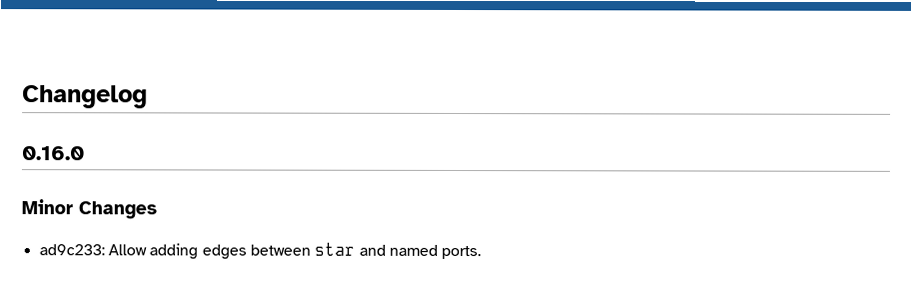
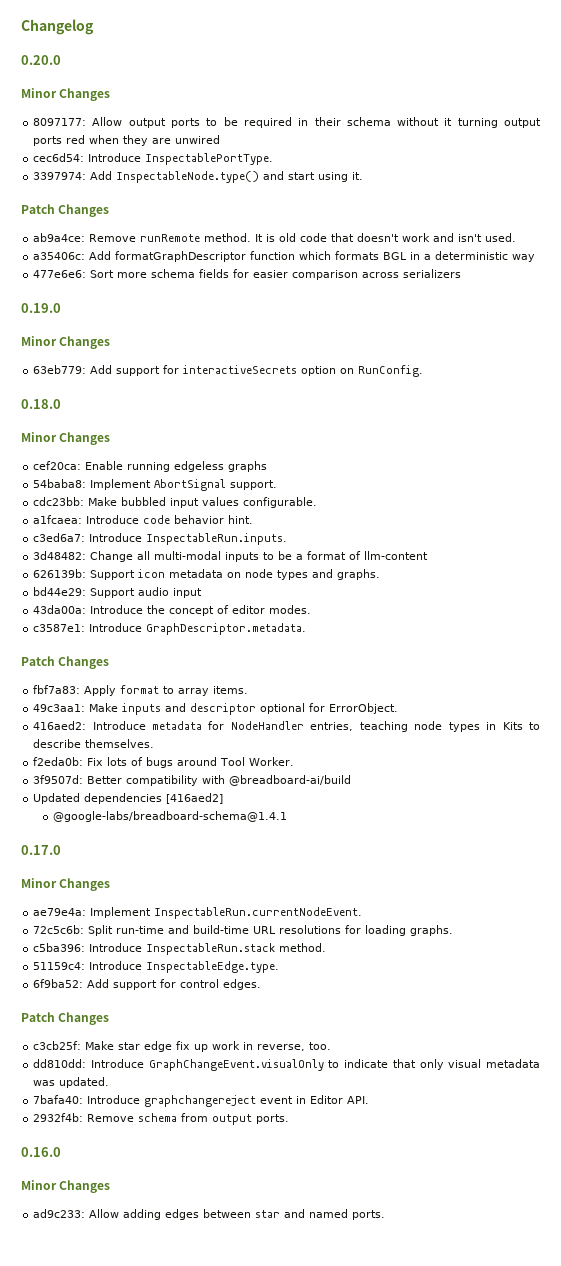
+ 0.20.0
+ Minor Changes
+ 8097177: Allow output ports to be required in their schema without it turning output ports red when they are unwired
+ cec6d54: Introduce InspectablePortType.
+ 3397974: Add InspectableNode.type() and start using it.
+ Patch Changes
+ ab9a4ce: Remove runRemote method. It is old code that doesn't work and isn't used.
+ a35406c: Add formatGraphDescriptor function which formats BGL in a deterministic way
+ 477e6e6: Sort more schema fields for easier comparison across serializers
+ 0.19.0
+ Minor Changes
+ 63eb779: Add support for interactiveSecrets option on RunConfig.
+ 0.18.0
+ Minor Changes
+ cef20ca: Enable running edgeless graphs
+ 54baba8: Implement AbortSignal support.
+ cdc23bb: Make bubbled input values configurable.
+ a1fcaea: Introduce code behavior hint.
+ c3ed6a7: Introduce InspectableRun.inputs.
+ 3d48482: Change all multi-modal inputs to be a format of llm-content
+ 626139b: Support icon metadata on node types and graphs.
+ bd44e29: Support audio input
+ 43da00a: Introduce the concept of editor modes.
+ c3587e1: Introduce GraphDescriptor.metadata.
+ Patch Changes
+ fbf7a83: Apply format to array items.
+ 49c3aa1: Make inputs and descriptor optional for ErrorObject.
+ 416aed2: Introduce metadata for NodeHandler entries, teaching node types in Kits to describe themselves.
+ f2eda0b: Fix lots of bugs around Tool Worker.
+ 3f9507d: Better compatibility with @breadboard-ai/build
+ Updated dependencies [416aed2]
+ @google-labs/breadboard-schema@1.4.1
+ 0.17.0
+ Minor Changes
+ ae79e4a: Implement InspectableRun.currentNodeEvent.
+ 72c5c6b: Split run-time and build-time URL resolutions for loading graphs.
+ c5ba396: Introduce InspectableRun.stack method.
+ 51159c4: Introduce InspectableEdge.type.
+ 6f9ba52: Add support for control edges.
+ Patch Changes
+ c3cb25f: Make star edge fix up work in reverse, too.
+ dd810dd: Introduce GraphChangeEvent.visualOnly to indicate that only visual metadata was updated.
+ 7bafa40: Introduce graphchangereject event in Editor API.
+ 2932f4b: Remove schema from output ports.

